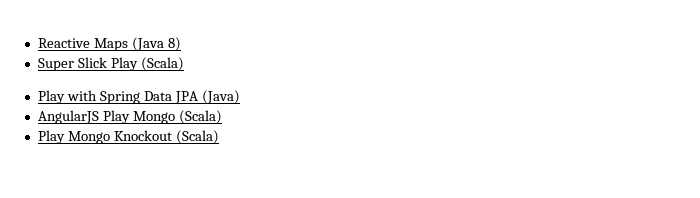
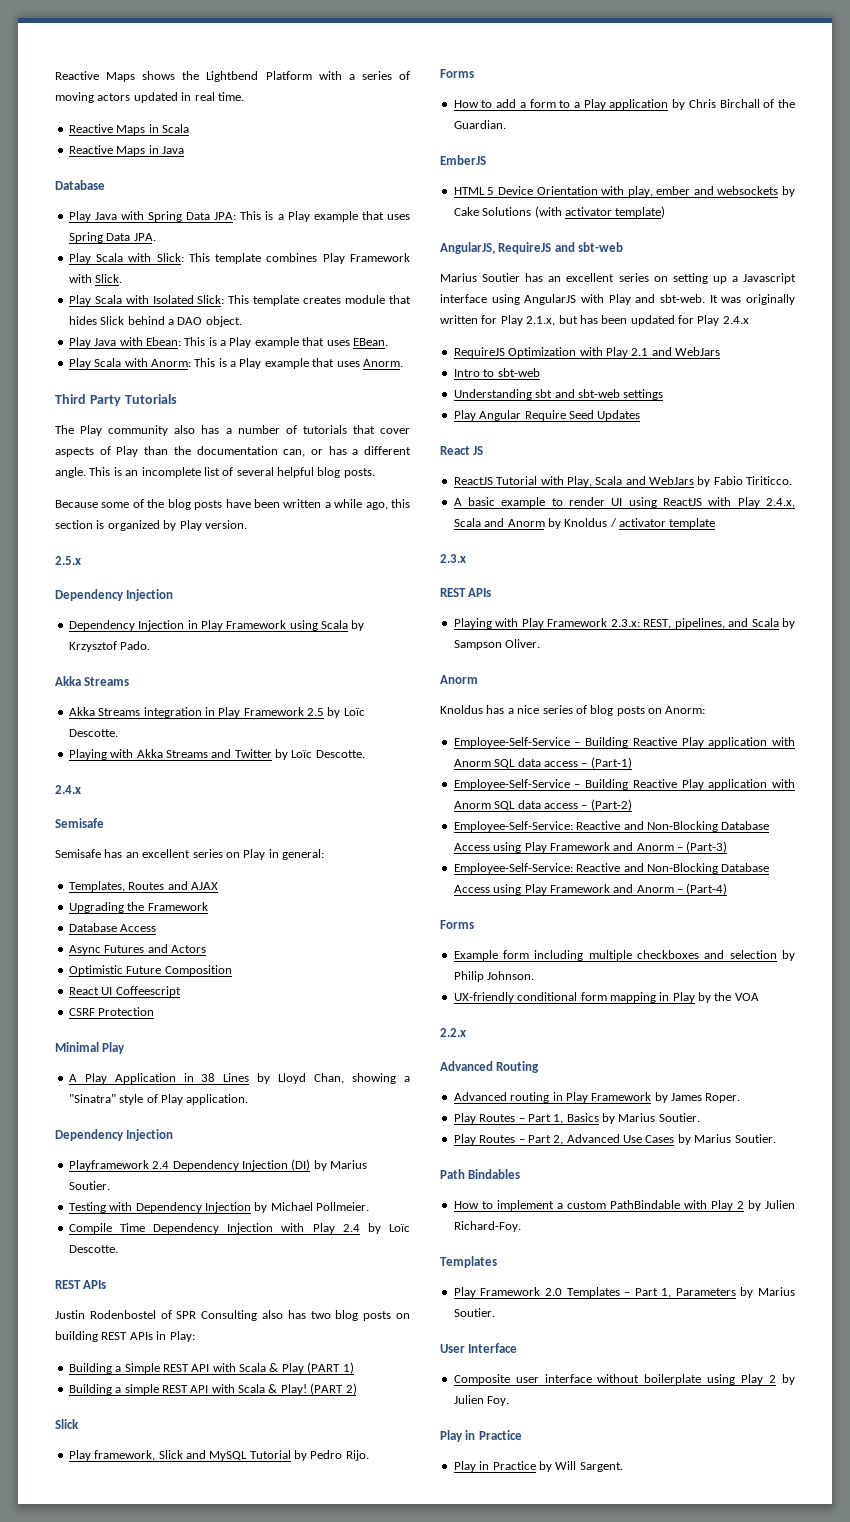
- Reactive Maps (Java 8)
- Super Slick Play (Scala)
- Play with Spring Data JPA (Java)
- AngularJS Play Mongo (Scala)
- Play Mongo Knockout (Scala)
+ Reactive Maps shows the Lightbend Platform with a series of moving actors updated in real time.
+ Reactive Maps in Scala
+ Reactive Maps in Java
+ Database
+ Play Java with Spring Data JPA: This is a Play example that uses Spring Data JPA.
+ Play Scala with Slick: This template combines Play Framework with Slick.
+ Play Scala with Isolated Slick: This template creates module that hides Slick behind a DAO object.
+ Play Java with Ebean: This is a Play example that uses EBean.
+ Play Scala with Anorm: This is a Play example that uses Anorm.
+ Third Party Tutorials
+ The Play community also has a number of tutorials that cover aspects of Play than the documentation can, or has a different angle. This is an incomplete list of several helpful blog posts.
+ Because some of the blog posts have been written a while ago, this section is organized by Play version.
+ 2.5.x
+ Dependency Injection
+ Dependency Injection in Play Framework using Scala by Krzysztof Pado.
+ Akka Streams
+ Akka Streams integration in Play Framework 2.5 by Loïc Descotte.
+ Playing with Akka Streams and Twitter by Loïc Descotte.
+ 2.4.x
+ Semisafe
+ Semisafe has an excellent series on Play in general:
+ Templates, Routes and AJAX
+ Upgrading the Framework
+ Database Access
+ Async Futures and Actors
+ Optimistic Future Composition
+ React UI Coffeescript
+ CSRF Protection
+ Minimal Play
+ A Play Application in 38 Lines by Lloyd Chan, showing a "Sinatra" style of Play application.
+ Dependency Injection
+ Playframework 2.4 Dependency Injection (DI) by Marius Soutier.
+ Testing with Dependency Injection by Michael Pollmeier.
+ Compile Time Dependency Injection with Play 2.4 by Loïc Descotte.
+ REST APIs
+ Justin Rodenbostel of SPR Consulting also has two blog posts on building REST APIs in Play:
+ Building a Simple REST API with Scala & Play (PART 1)
+ Building a simple REST API with Scala & Play! (PART 2)
+ Slick
+ Play framework, Slick and MySQL Tutorial by Pedro Rijo.
+ Forms
+ How to add a form to a Play application by Chris Birchall of the Guardian.
+ EmberJS
+ HTML 5 Device Orientation with play, ember and websockets by Cake Solutions (with activator template)
+ AngularJS, RequireJS and sbt-web
+ Marius Soutier has an excellent series on setting up a Javascript interface using AngularJS with Play and sbt-web. It was originally written for Play 2.1.x, but has been updated for Play 2.4.x
+ RequireJS Optimization with Play 2.1 and WebJars
+ Intro to sbt-web
+ Understanding sbt and sbt-web settings
+ Play Angular Require Seed Updates
+ React JS
+ ReactJS Tutorial with Play, Scala and WebJars by Fabio Tiriticco.
+ A basic example to render UI using ReactJS with Play 2.4.x, Scala and Anorm by Knoldus / activator template
+ 2.3.x
+ REST APIs
+ Playing with Play Framework 2.3.x: REST, pipelines, and Scala by Sampson Oliver.
+ Anorm
+ Knoldus has a nice series of blog posts on Anorm:
+ Employee-Self-Service – Building Reactive Play application with Anorm SQL data access – (Part-1)
+ Employee-Self-Service – Building Reactive Play application with Anorm SQL data access – (Part-2)
+ Employee-Self-Service: Reactive and Non-Blocking Database Access using Play Framework and Anorm – (Part-3)
+ Employee-Self-Service: Reactive and Non-Blocking Database Access using Play Framework and Anorm – (Part-4)
+ Forms
+ Example form including multiple checkboxes and selection by Philip Johnson.
+ UX-friendly conditional form mapping in Play by the VOA
+ 2.2.x
+ Advanced Routing
+ Advanced routing in Play Framework by James Roper.
+ Play Routes – Part 1, Basics by Marius Soutier.
+ Play Routes – Part 2, Advanced Use Cases by Marius Soutier.
+ Path Bindables
+ How to implement a custom PathBindable with Play 2 by Julien Richard-Foy.
+ Templates
+ Play Framework 2.0 Templates – Part 1, Parameters by Marius Soutier.
+ User Interface
+ Composite user interface without boilerplate using Play 2 by Julien Foy.
+ Play in Practice
+ Play in Practice by Will Sargent.

